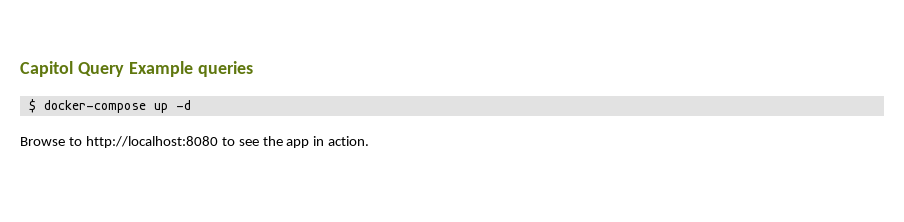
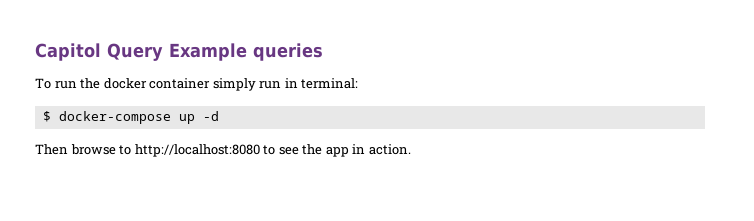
+ To run the docker container simply run in terminal:
- Browse to http://localhost:8080 to see the app in action.
+ Then browse to http://localhost:8080 to see the app in action.

